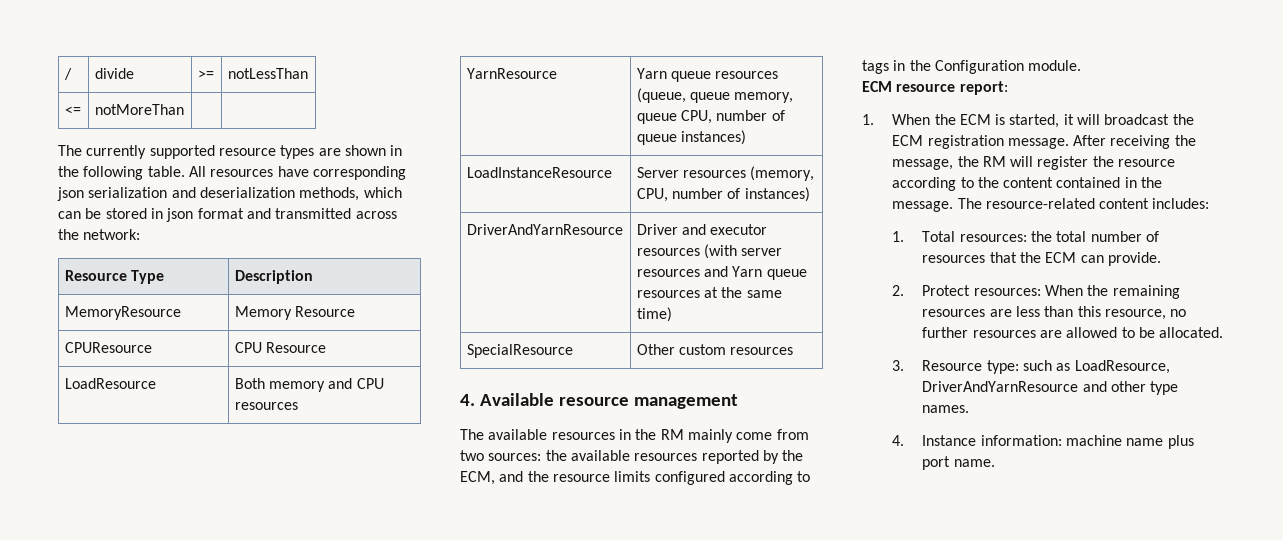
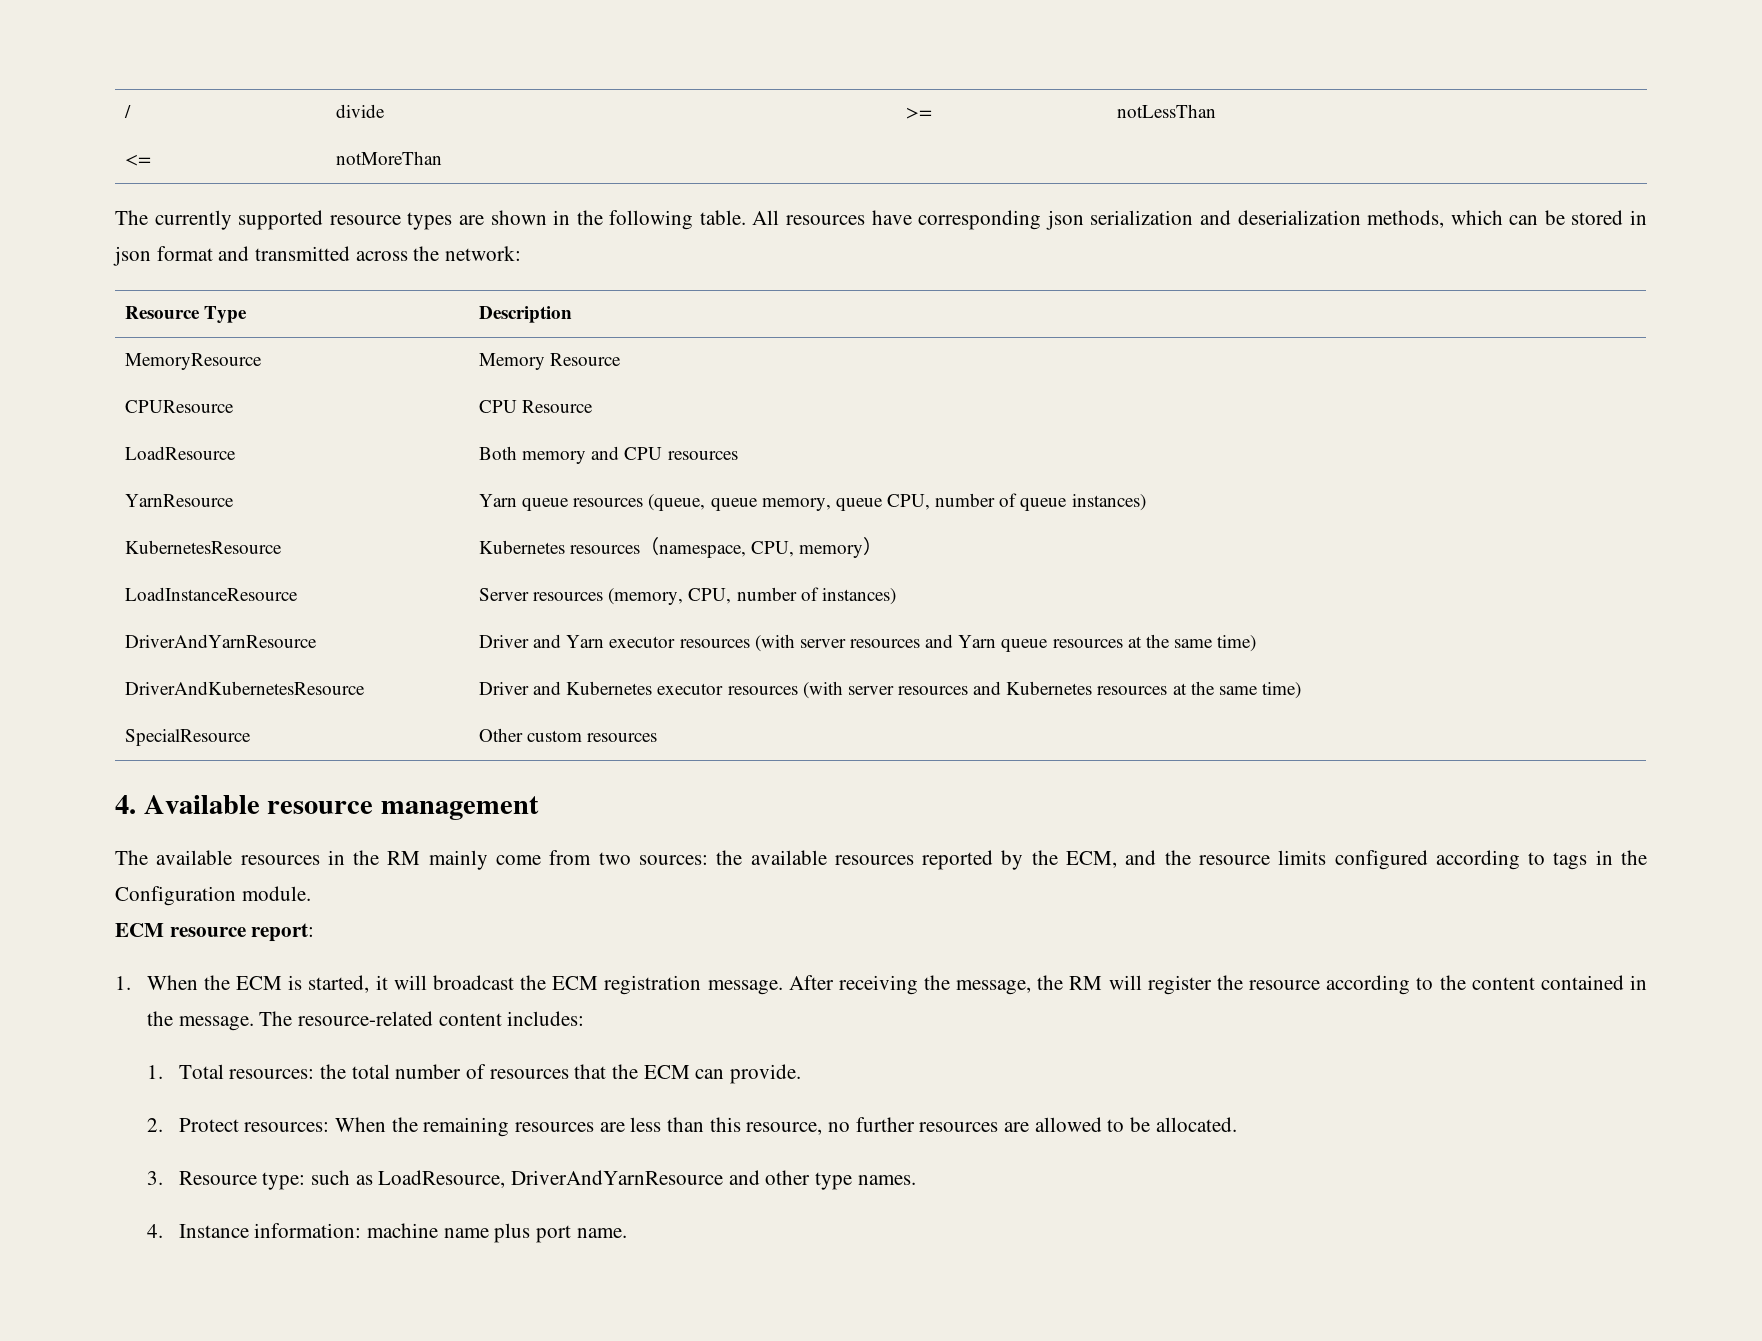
+ KubernetesResource | Kubernetes resources（namespace, CPU, memory）
- DriverAndYarnResource | Driver and executor resources (with server resources and Yarn queue resources at the same time)
+ DriverAndYarnResource | Driver and Yarn executor resources (with server resources and Yarn queue resources at the same time)
+ DriverAndKubernetesResource | Driver and Kubernetes executor resources (with server resources and Kubernetes resources at the same time)

